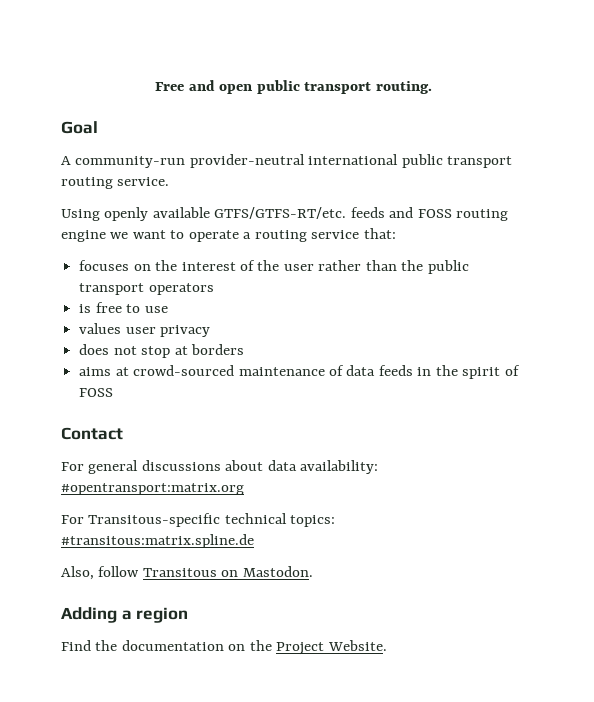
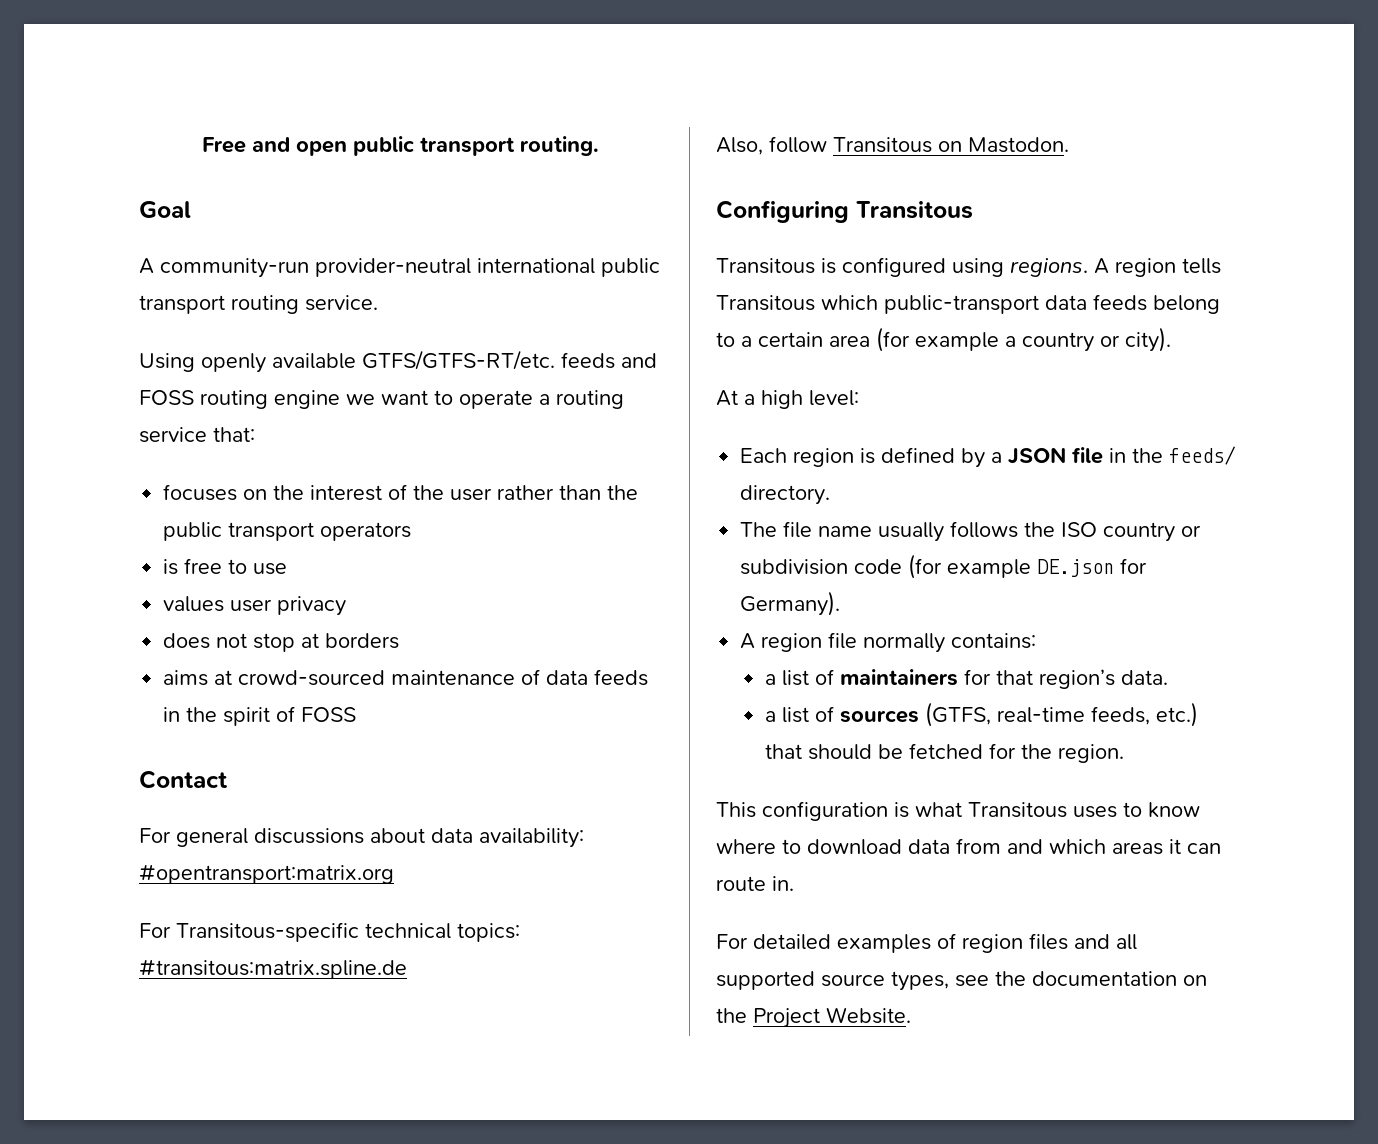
- Adding a region
- Find the documentation on the Project Website.
+ Configuring Transitous
+ Transitous is configured using regions. A region tells Transitous which public-transport data feeds belong to a certain area (for example a country or city).
+ At a high level:
+ Each region is defined by a JSON file in the feeds/ directory.
+ The file name usually follows the ISO country or subdivision code (for example DE.json for Germany).
+ A region file normally contains:
+ a list of maintainers for that region’s data.
+ a list of sources (GTFS, real-time feeds, etc.) that should be fetched for the region.
+ This configuration is what Transitous uses to know where to download data from and which areas it can route in.
+ For detailed examples of region files and all supported source types, see the documentation on the Project Website.

